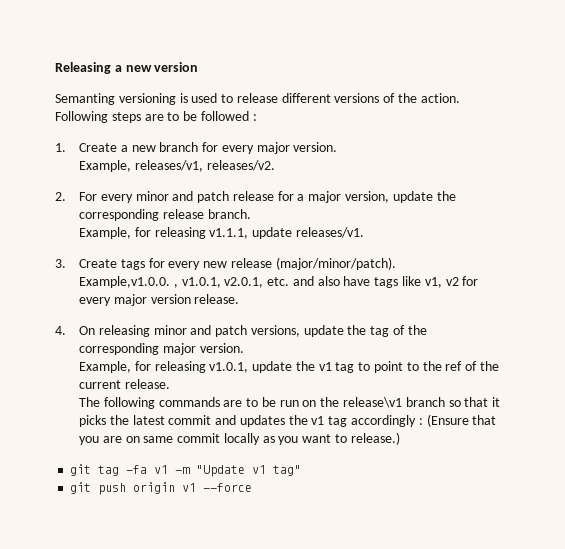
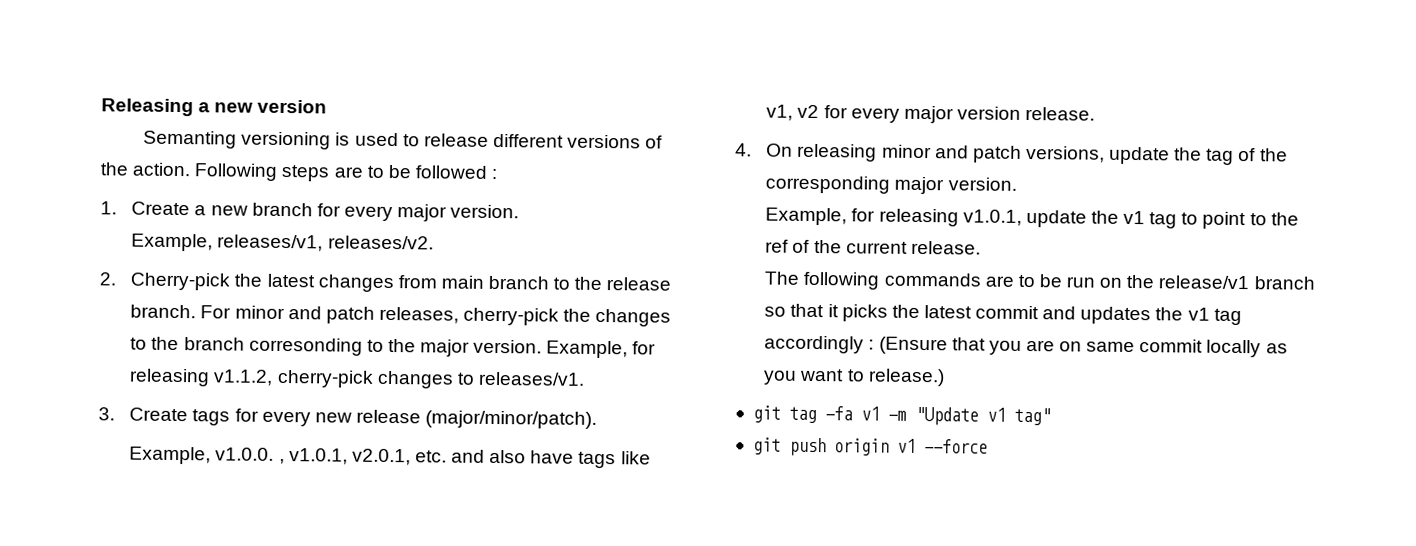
- 2. For every minor and patch release for a major version, update the corresponding release branch.
- Example, for releasing v1.1.1, update releases/v1.
+ 2. Cherry-pick the latest changes from main branch to the release branch. For minor and patch releases, cherry-pick the changes to the branch corresonding to the major version. Example, for releasing v1.1.2, cherry-pick changes to releases/v1.
- Example,v1.0.0. , v1.0.1, v2.0.1, etc. and also have tags like v1, v2 for every major version release.
+ Example, v1.0.0. , v1.0.1, v2.0.1, etc. and also have tags like v1, v2 for every major version release.
- The following commands are to be run on the release\v1 branch so that it picks the latest commit and updates the v1 tag accordingly : (Ensure that you are on same commit locally as you want to release.)
+ The following commands are to be run on the release/v1 branch so that it picks the latest commit and updates the v1 tag accordingly : (Ensure that you are on same commit locally as you want to release.)

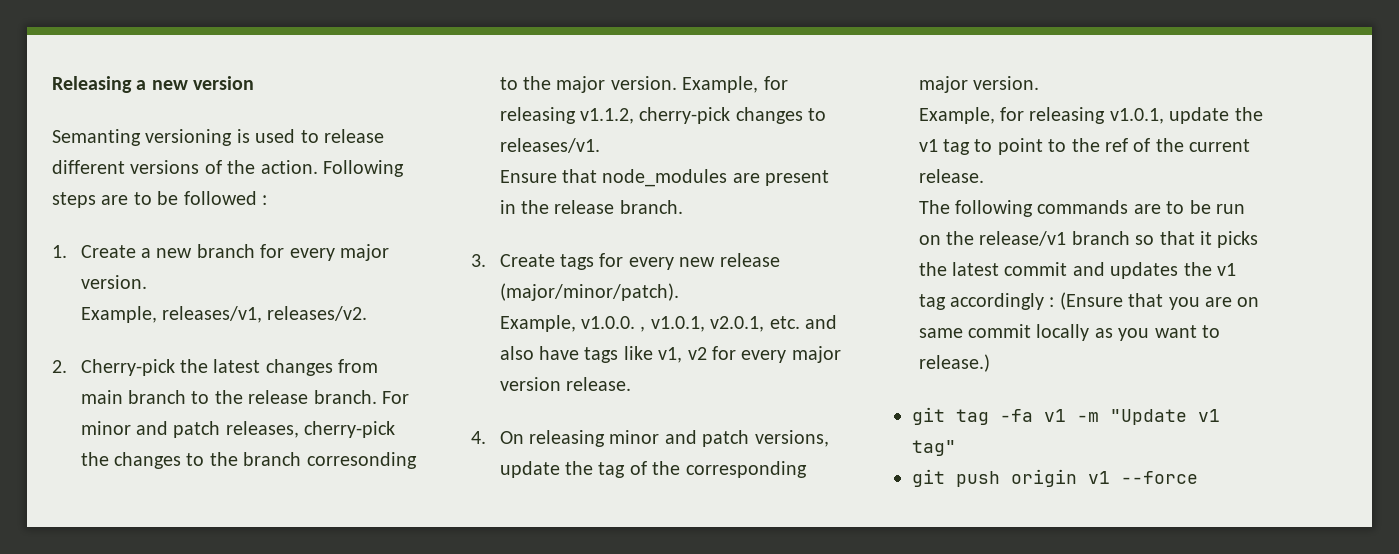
+ Ensure that node_modules are present in the release branch.

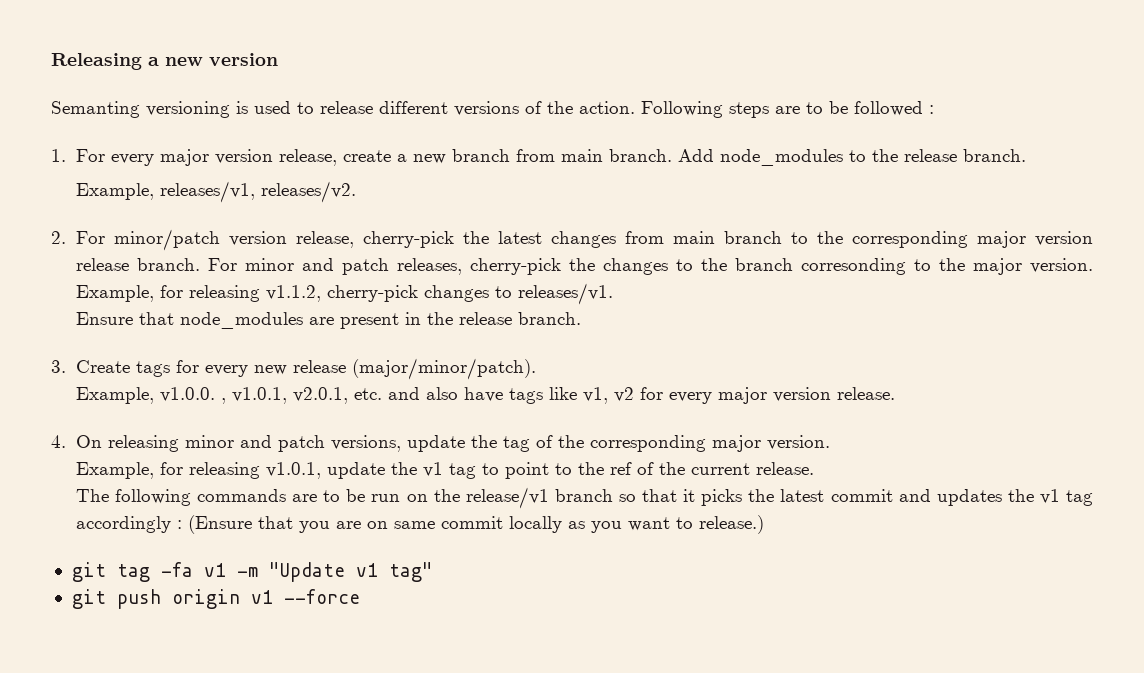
- 1. Create a new branch for every major version.
+ 1. For every major version release, create a new branch from main branch. Add node_modules to the release branch.
- 2. Cherry-pick the latest changes from main branch to the release branch.
+ 2. For minor/patch version release, cherry-pick the latest changes from main branch to the corresponding major version release branch.

